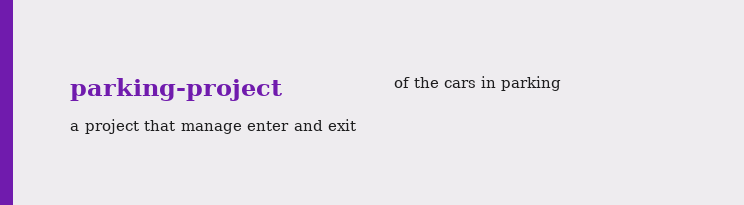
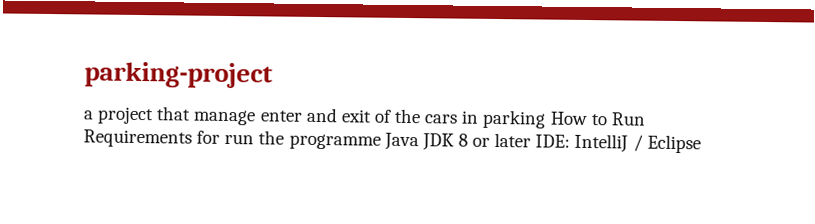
- a project that manage enter and exit of the cars in parking
+ a project that manage enter and exit of the cars in parking How to Run Requirements for run the programme Java JDK 8 or later IDE: IntelliJ / Eclipse

